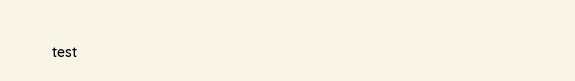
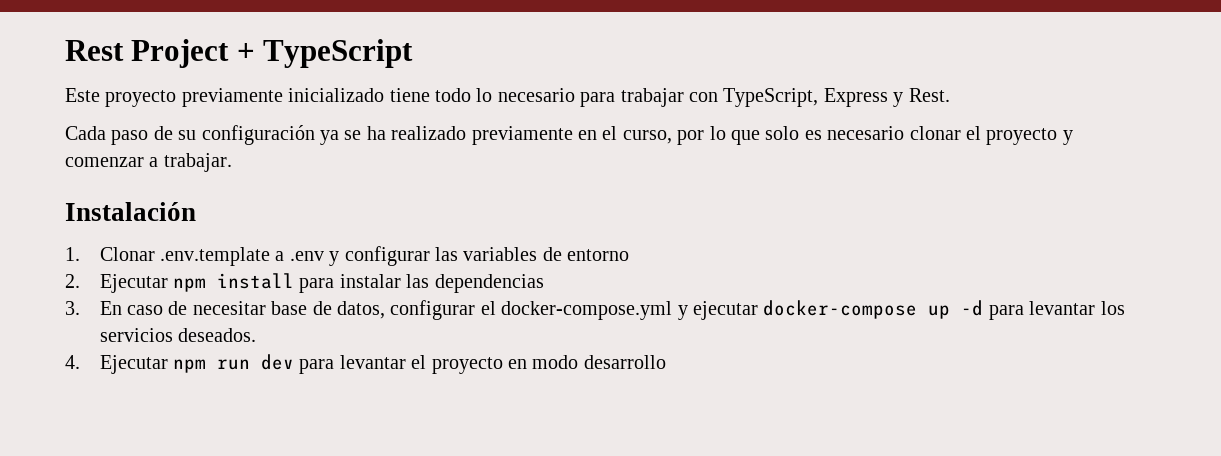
- test
+ Rest Project + TypeScript
+ Este proyecto previamente inicializado tiene todo lo necesario para trabajar con TypeScript, Express y Rest.
+ Cada paso de su configuración ya se ha realizado previamente en el curso, por lo que solo es necesario clonar el proyecto y comenzar a trabajar.
+ Instalación
+ 1. Clonar .env.template a .env y configurar las variables de entorno
+ 2. Ejecutar npm install para instalar las dependencias
+ 3. En caso de necesitar base de datos, configurar el docker-compose.yml y ejecutar docker-compose up -d para levantar los servicios deseados.
+ 4. Ejecutar npm run dev para levantar el proyecto en modo desarrollo

